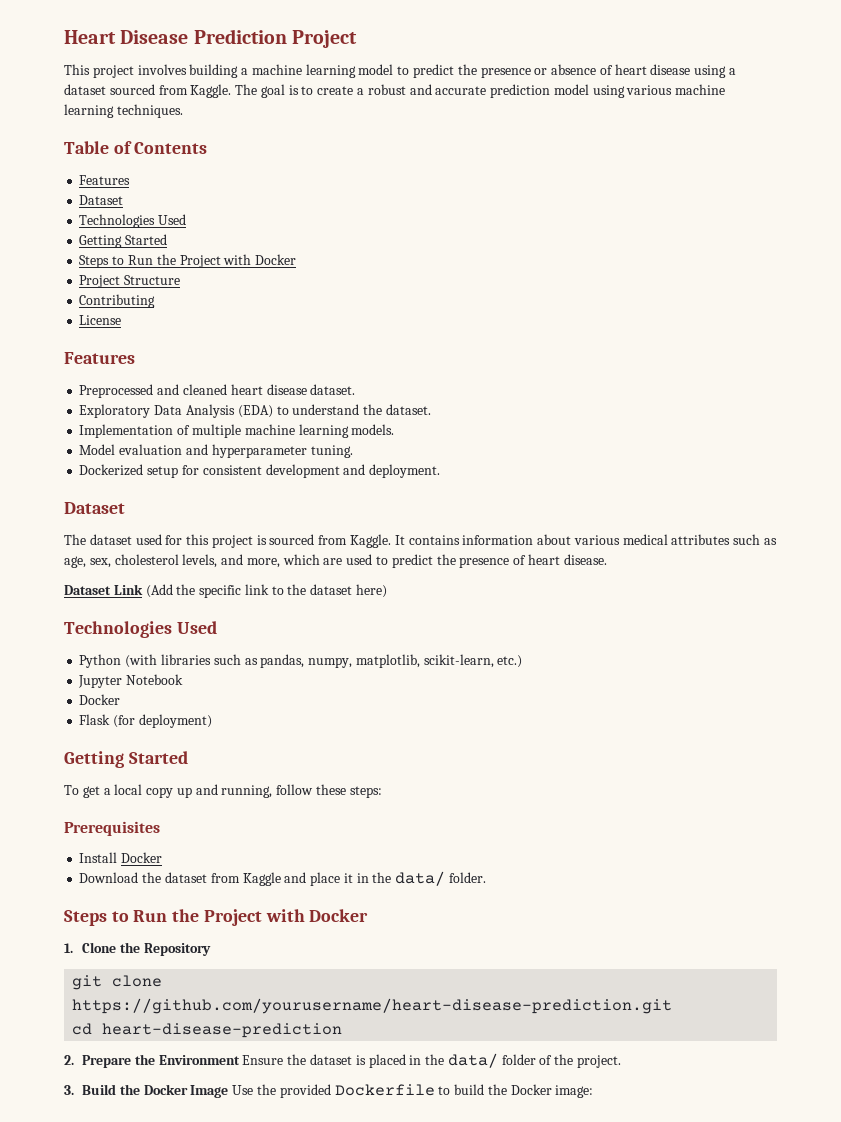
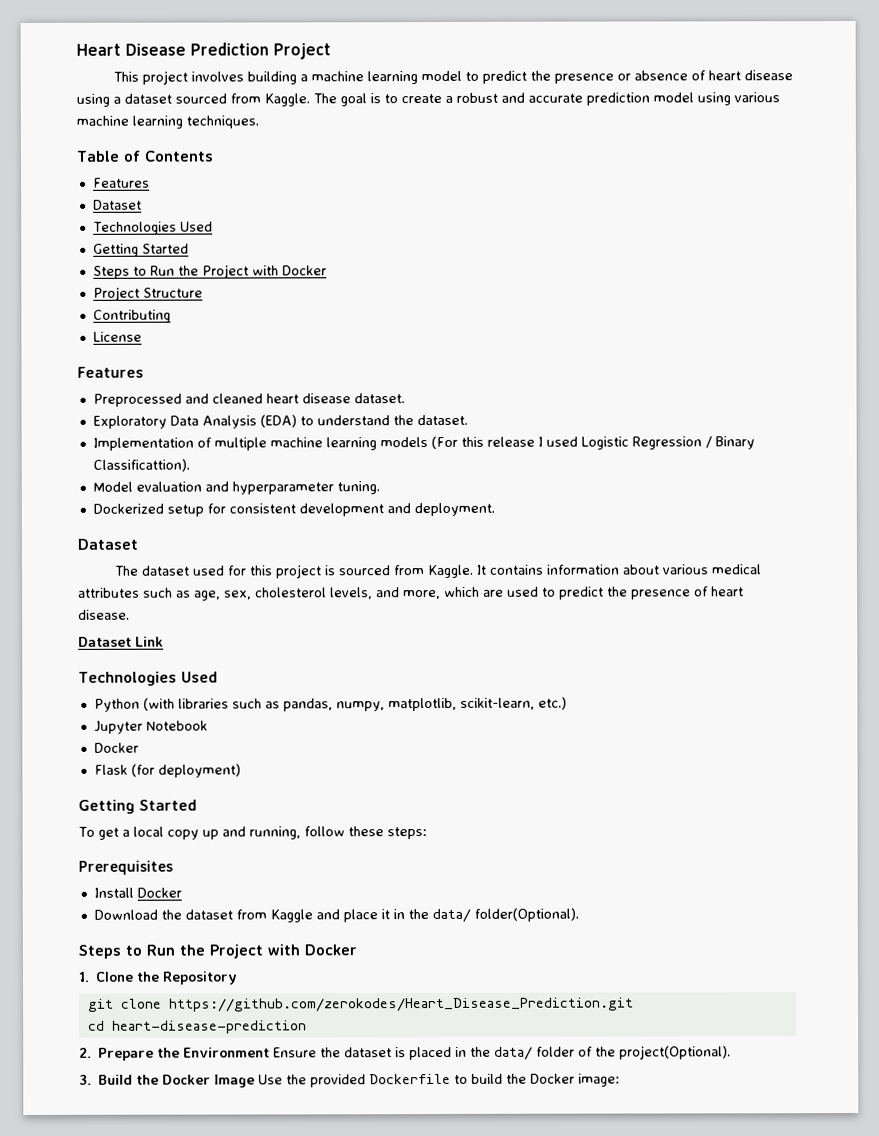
- Implementation of multiple machine learning models.
+ Implementation of multiple machine learning models (For this release I used Logistic Regression / Binary Classificattion).
- Dataset Link (Add the specific link to the dataset here)
+ Dataset Link
- Download the dataset from Kaggle and place it in the data/ folder.
+ Download the dataset from Kaggle and place it in the data/ folder(Optional).
- git clone https://github.com/yourusername/heart-disease-prediction.git
+ git clone https://github.com/zerokodes/Heart_Disease_Prediction.git
- 2. Prepare the Environment Ensure the dataset is placed in the data/ folder of the project.
+ 2. Prepare the Environment Ensure the dataset is placed in the data/ folder of the project(Optional).

